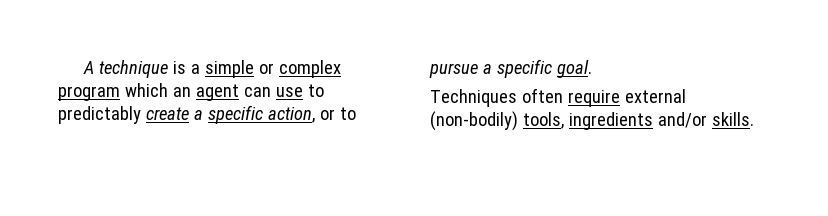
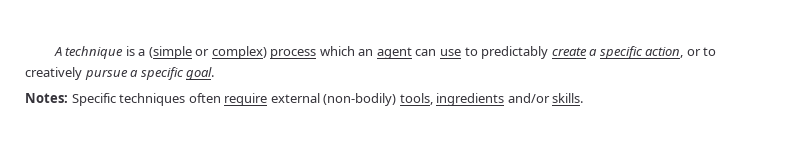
- A technique is a simple or complex program which an agent can use to predictably create a specific action, or to pursue a specific goal.
+ A technique is a (simple or complex) process which an agent can use to predictably create a specific action, or to creatively pursue a specific goal.
- Techniques often require external (non-bodily) tools, ingredients and/or skills.
+ Notes: Specific techniques often require external (non-bodily) tools, ingredients and/or skills.

